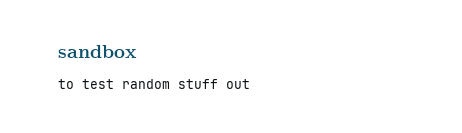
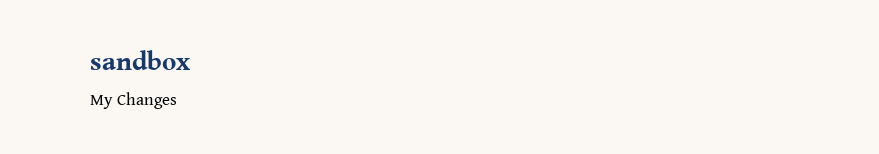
- to test random stuff out
+ My Changes

